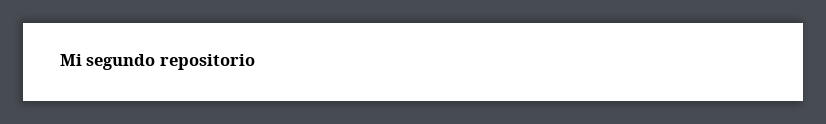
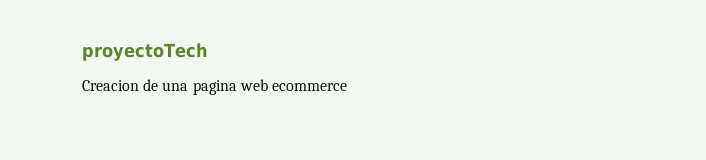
- Mi segundo repositorio
+ proyectoTech
+ Creacion de una pagina web ecommerce

